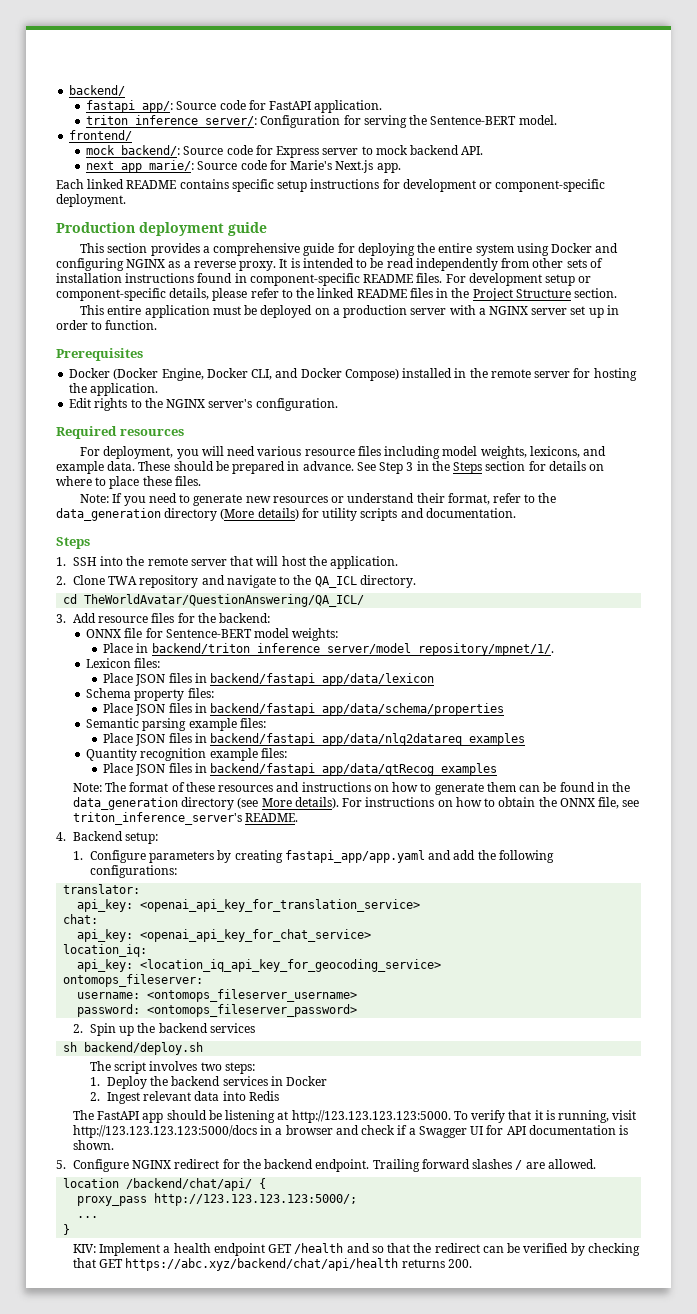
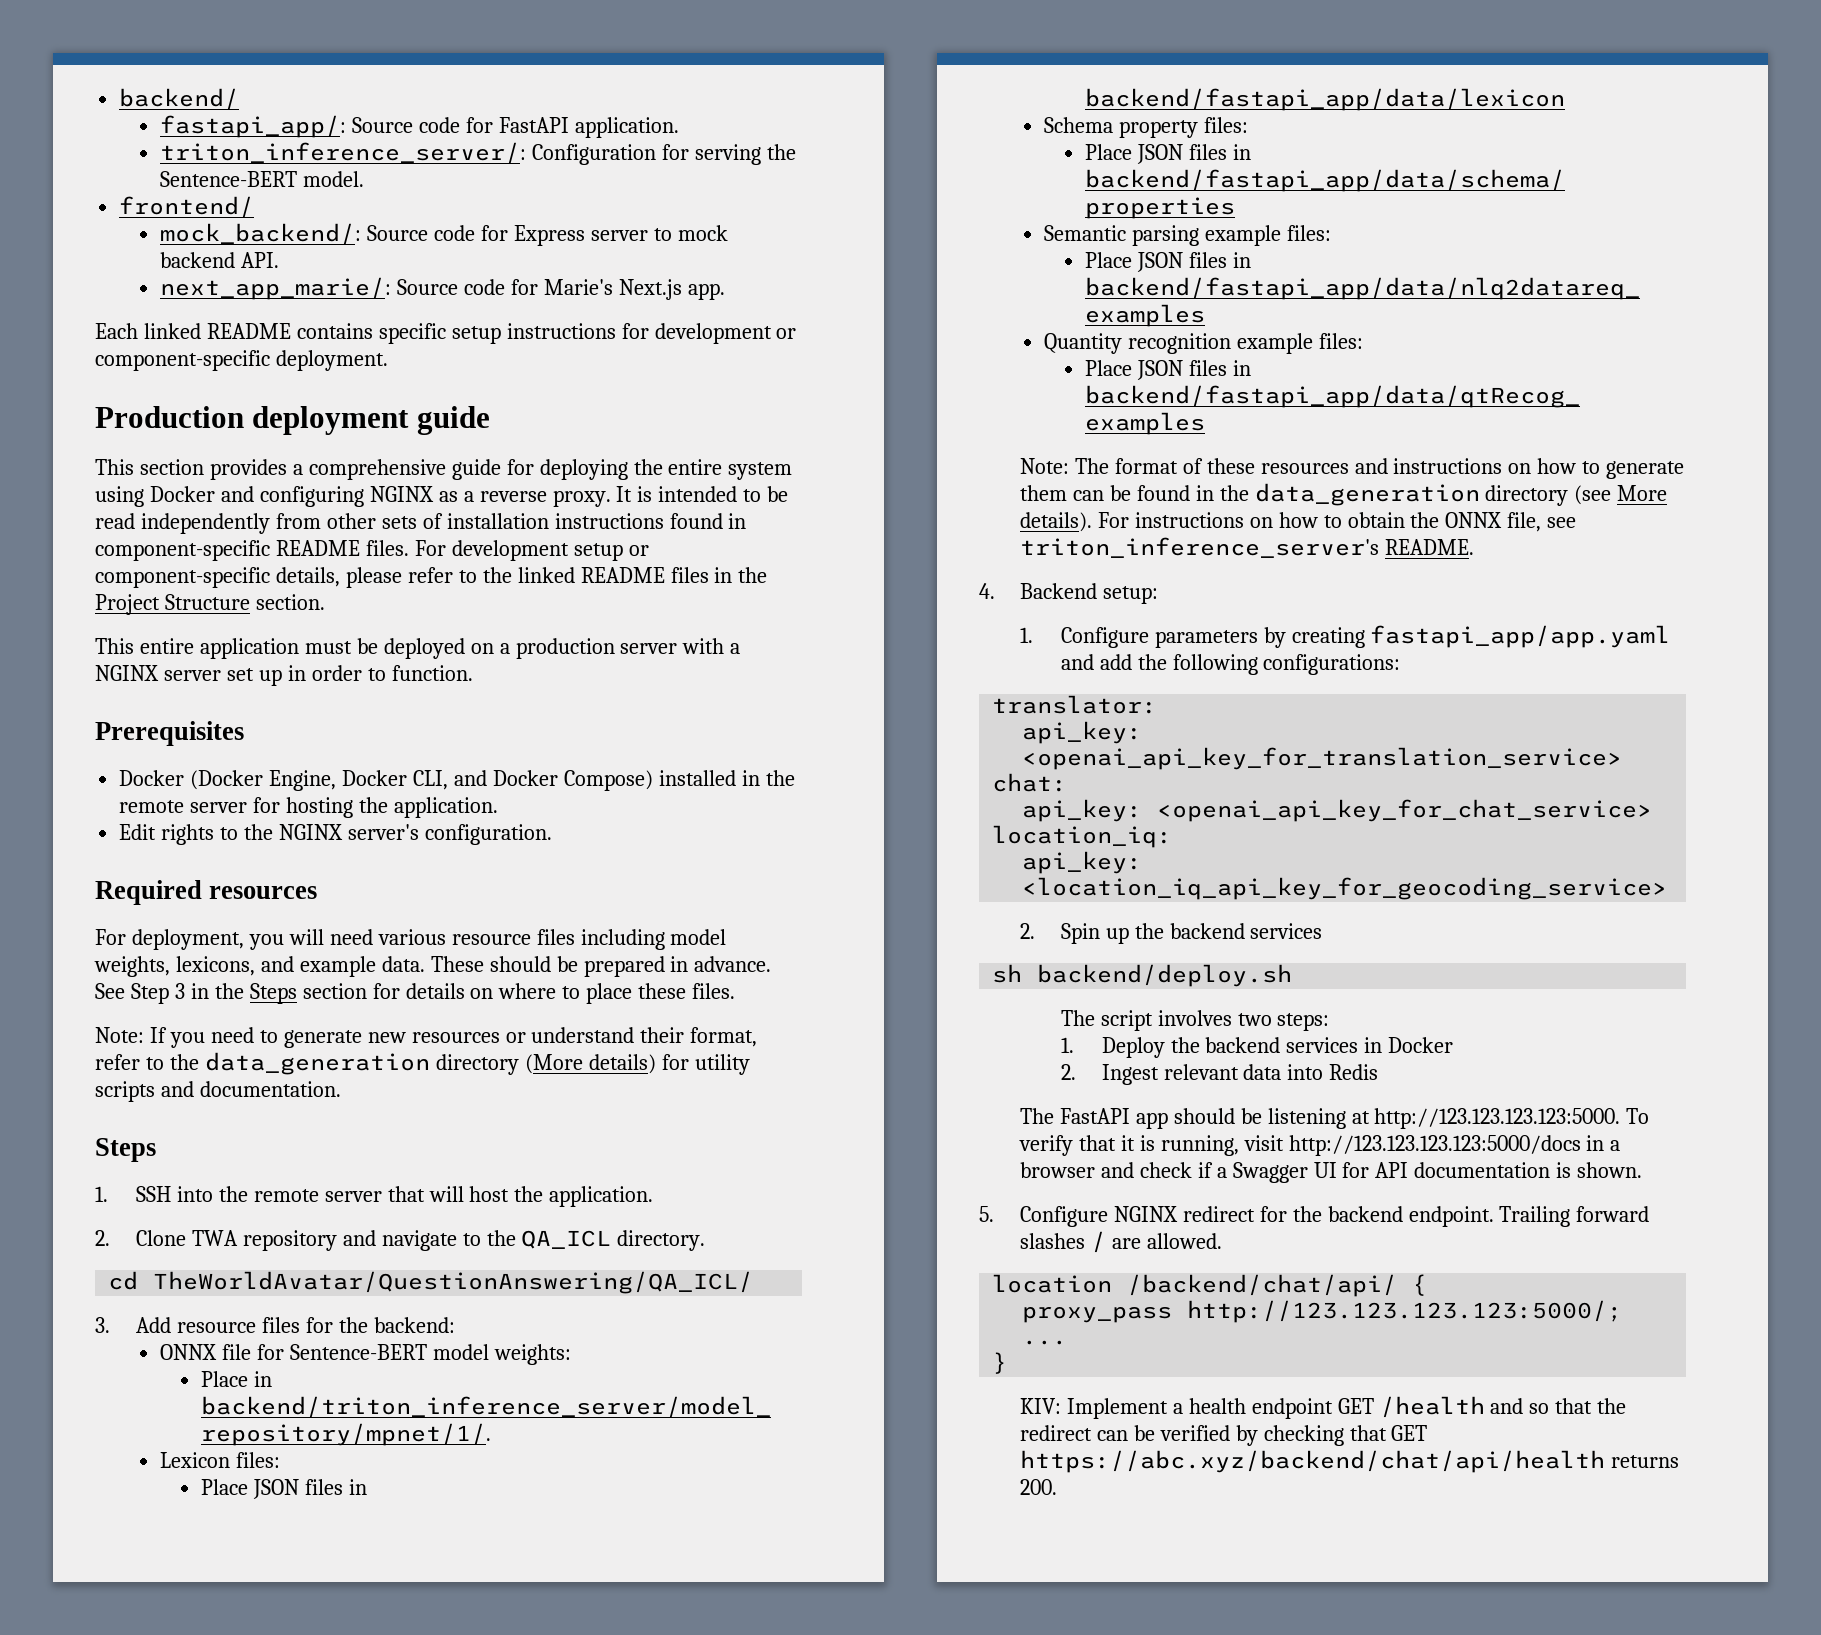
- ontomops_fileserver:
- username: <ontomops_fileserver_username>
- password: <ontomops_fileserver_password>

